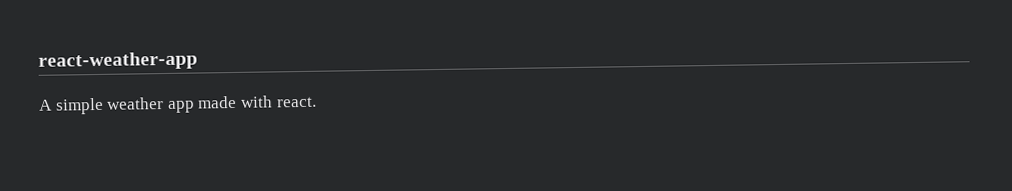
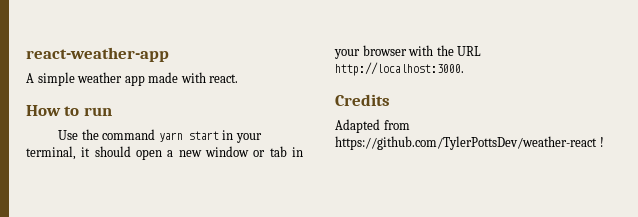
+ How to run
+ Use the command yarn start in your terminal, it should open a new window or tab in your browser with the URL http://localhost:3000.
+ Credits
+ Adapted from https://github.com/TylerPottsDev/weather-react !

